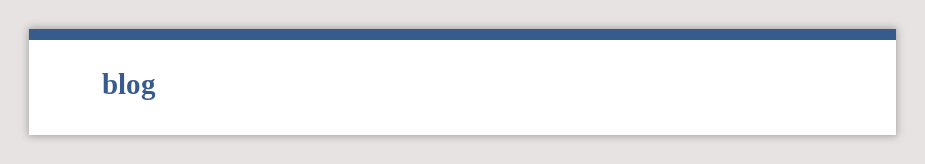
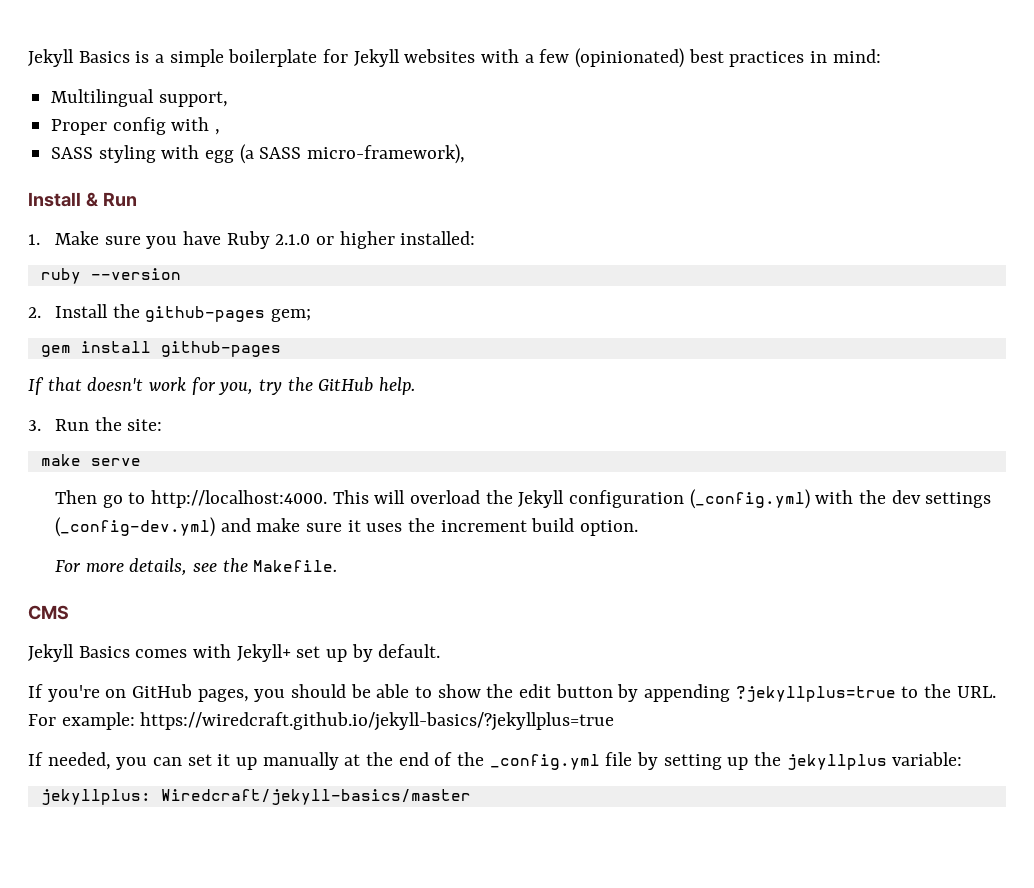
- blog
+ Jekyll Basics is a simple boilerplate for Jekyll websites with a few (opinionated) best practices in mind:
+ Multilingual support,
+ Proper config with ,
+ SASS styling with egg (a SASS micro-framework),
+ Install & Run
+ 1. Make sure you have Ruby 2.1.0 or higher installed:
+ ruby --version
+ 2. Install the github-pages gem;
+ gem install github-pages
+ If that doesn't work for you, try the GitHub help.
+ 3. Run the site:
+ make serve
+ Then go to http://localhost:4000. This will overload the Jekyll configuration (_config.yml) with the dev settings (_config-dev.yml) and make sure it uses the increment build option.
+ For more details, see the Makefile.
+ CMS
+ Jekyll Basics comes with Jekyll+ set up by default.
+ If you're on GitHub pages, you should be able to show the edit button by appending ?jekyllplus=true to the URL. For example: https://wiredcraft.github.io/jekyll-basics/?jekyllplus=true
+ If needed, you can set it up manually at the end of the _config.yml file by setting up the jekyllplus variable:
+ jekyllplus: Wiredcraft/jekyll-basics/master

